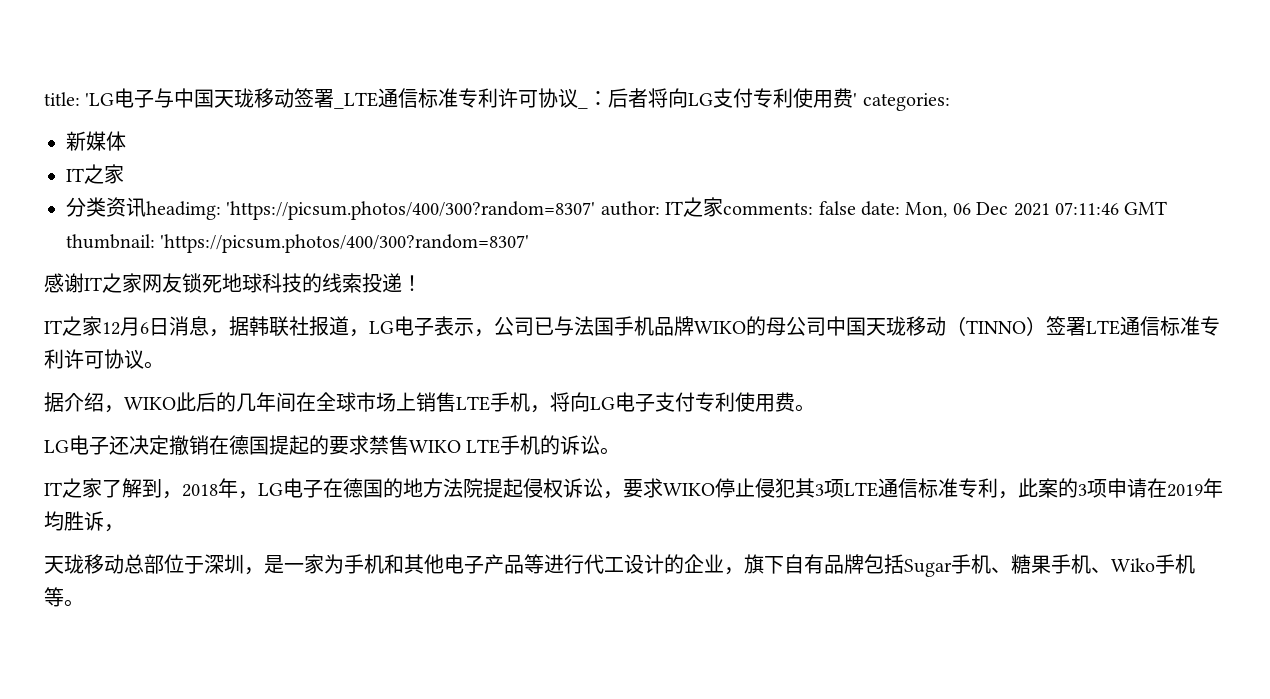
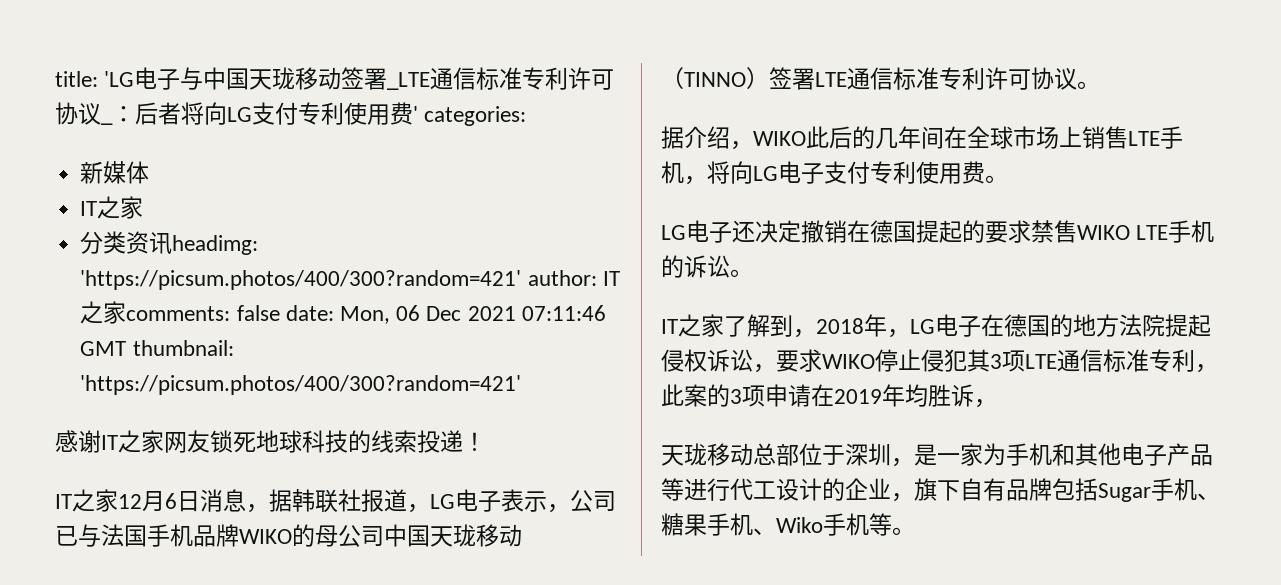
- 分类资讯headimg: 'https://picsum.photos/400/300?random=8307' author: IT之家comments: false date: Mon, 06 Dec 2021 07:11:46 GMT thumbnail: 'https://picsum.photos/400/300?random=8307'
+ 分类资讯headimg: 'https://picsum.photos/400/300?random=421' author: IT之家comments: false date: Mon, 06 Dec 2021 07:11:46 GMT thumbnail: 'https://picsum.photos/400/300?random=421'

